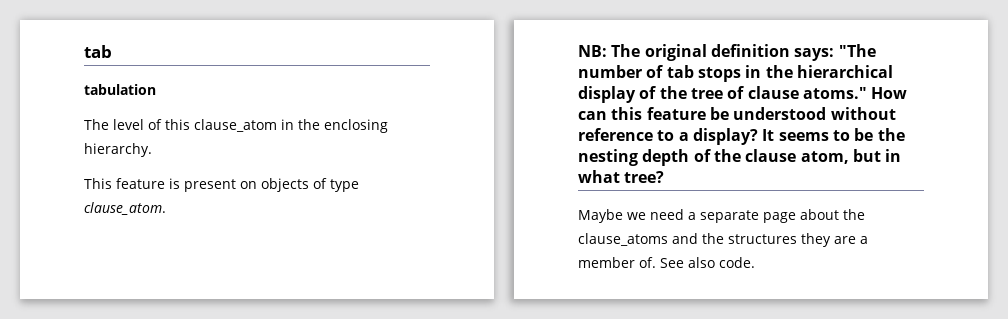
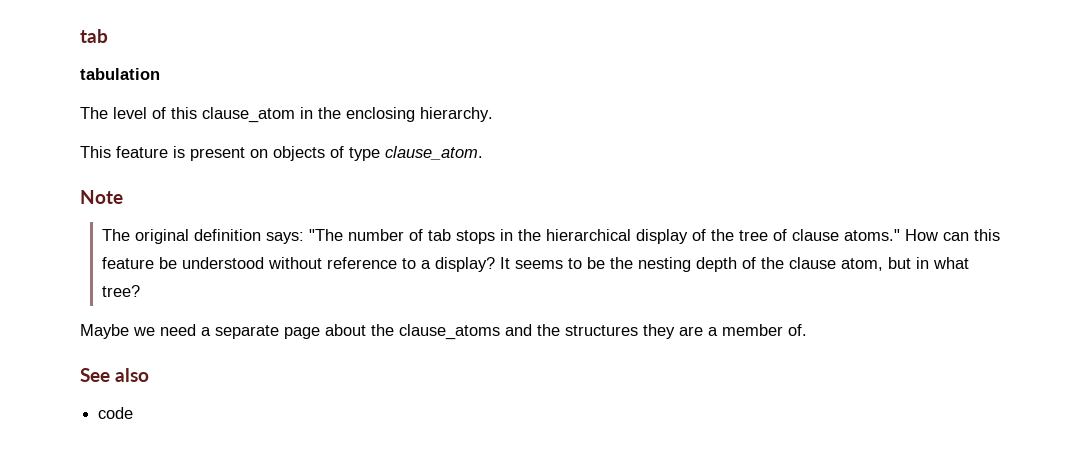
- NB: The original definition says: "The number of tab stops in the hierarchical display of the tree of clause atoms."
+ Note
+ The original definition says: "The number of tab stops in the hierarchical display of the tree of clause atoms."
- Maybe we need a separate page about the clause_atoms and the structures they are a member of. See also code.
+ Maybe we need a separate page about the clause_atoms and the structures they are a member of.
+ See also
+ code

